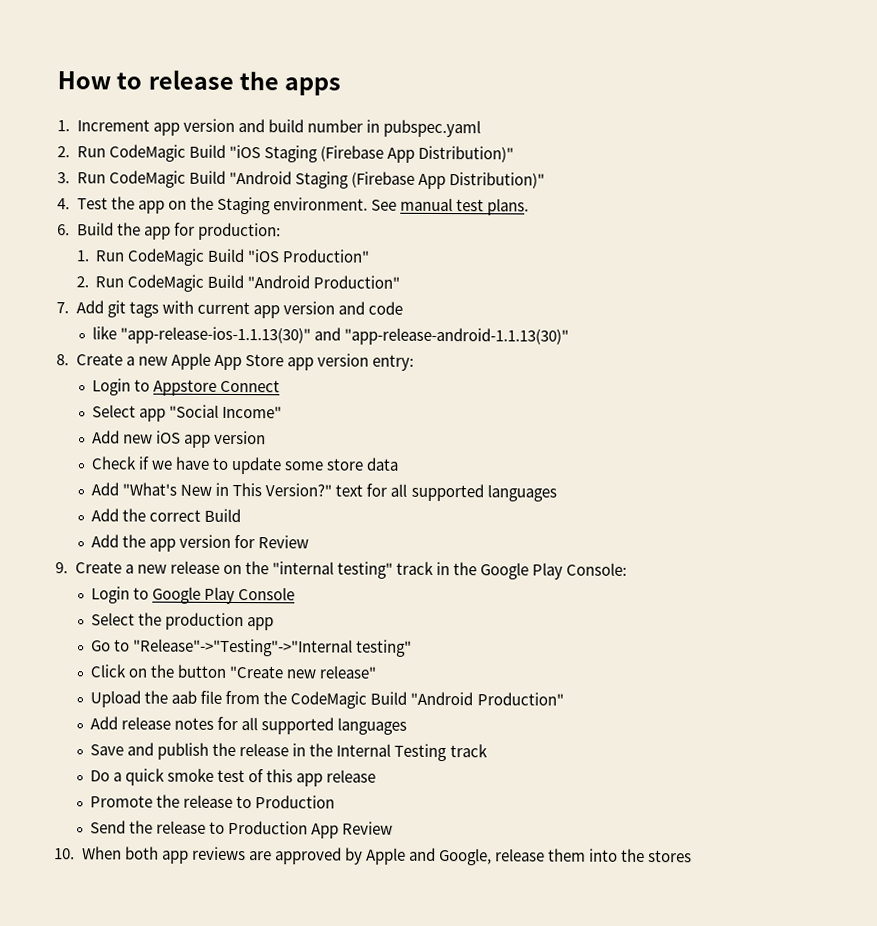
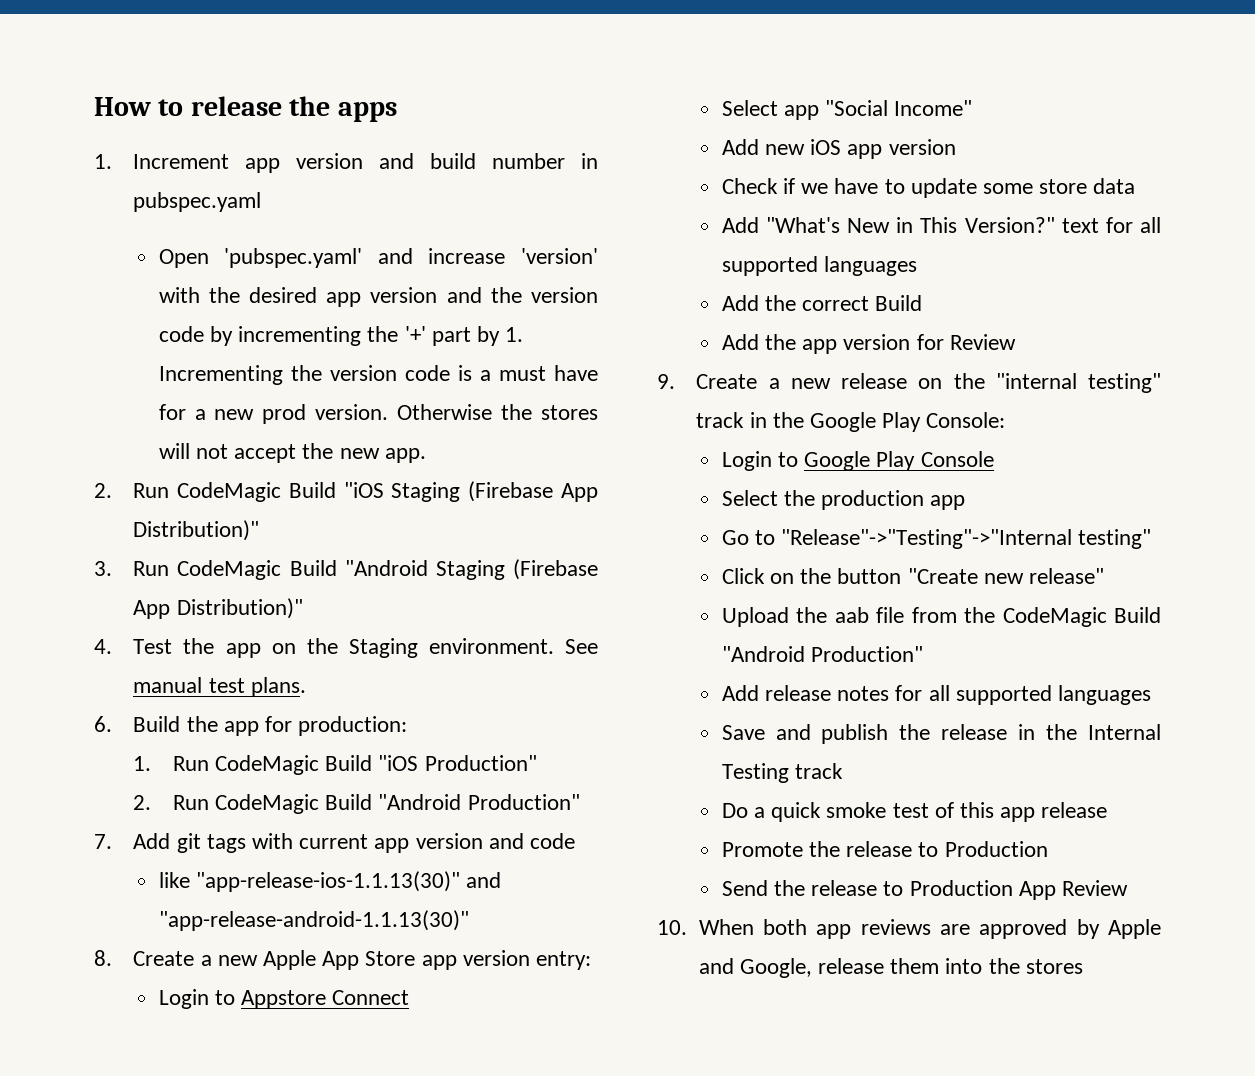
+ Open 'pubspec.yaml' and increase 'version' with the desired app version and the version code by incrementing the '+' part by 1. Incrementing the version code is a must have for a new prod version. Otherwise the stores will not accept the new app.

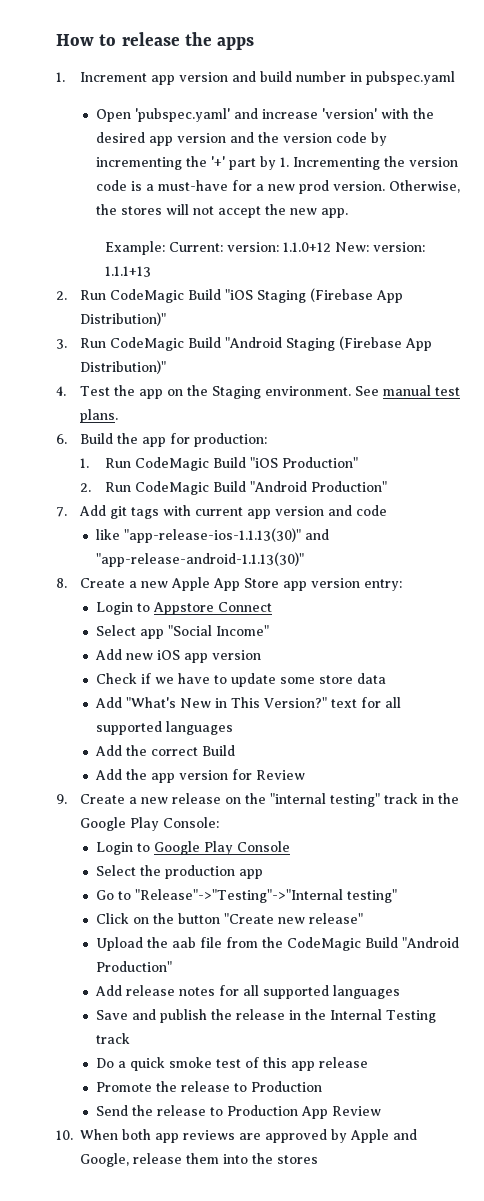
- Open 'pubspec.yaml' and increase 'version' with the desired app version and the version code by incrementing the '+' part by 1. Incrementing the version code is a must have for a new prod version.
+ Open 'pubspec.yaml' and increase 'version' with the desired app version and the version code by incrementing the '+' part by 1. Incrementing the version code is a must-have for a new prod version.
- Otherwise the stores will not accept the new app.
+ Otherwise, the stores will not accept the new app.
+ Example: Current: version: 1.1.0+12 New: version: 1.1.1+13

